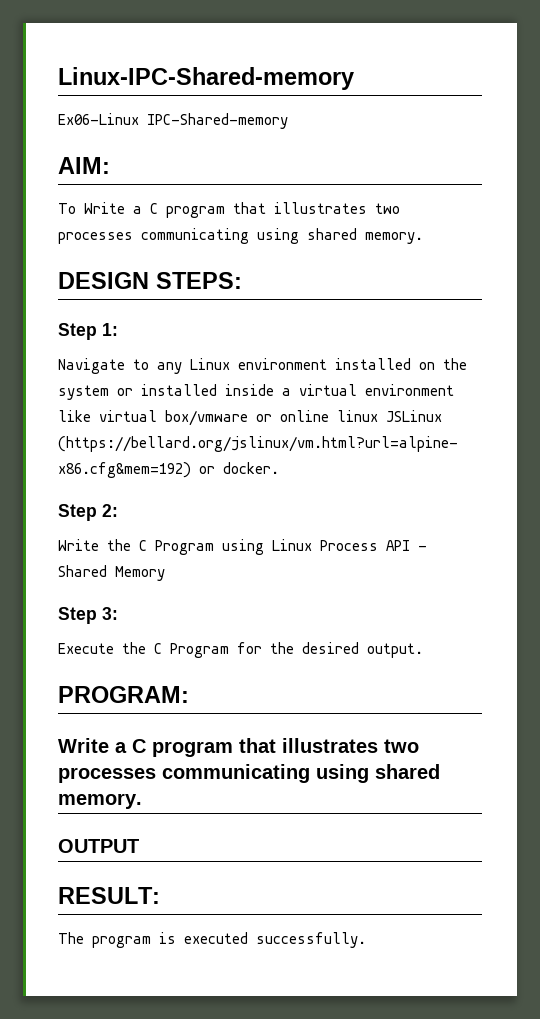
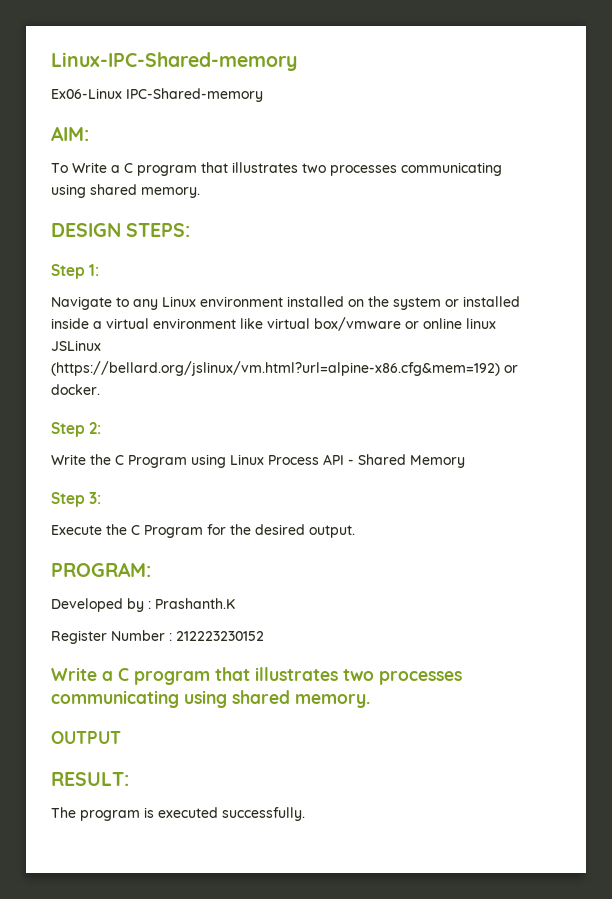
+ Developed by : Prashanth.K
+ Register Number : 212223230152

